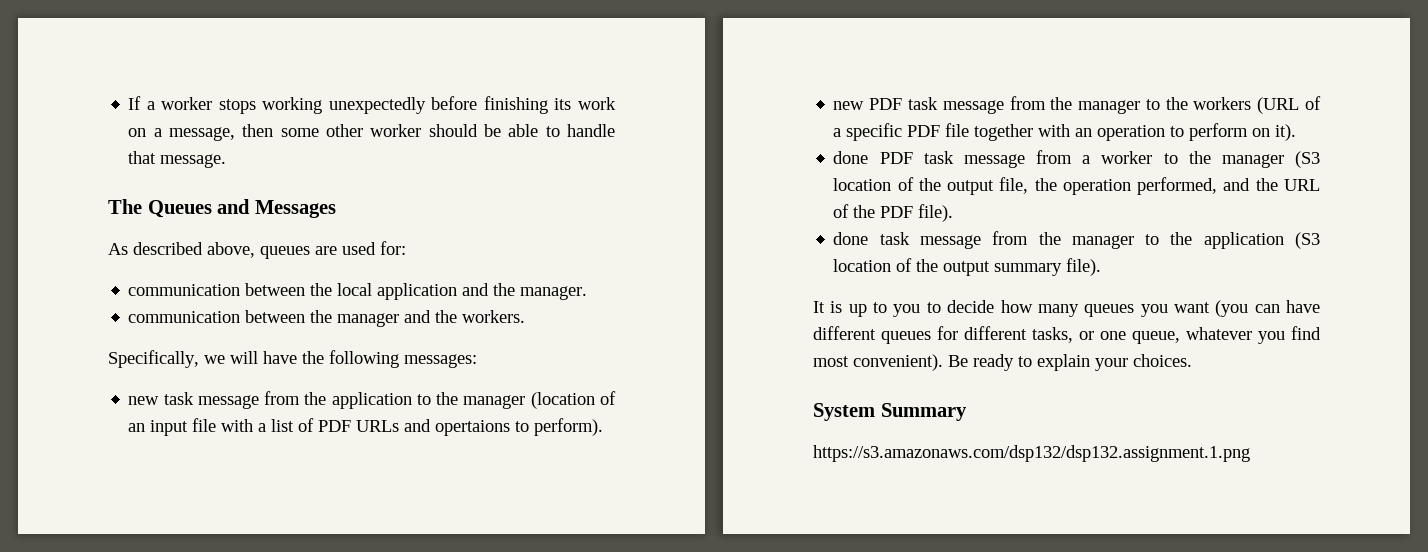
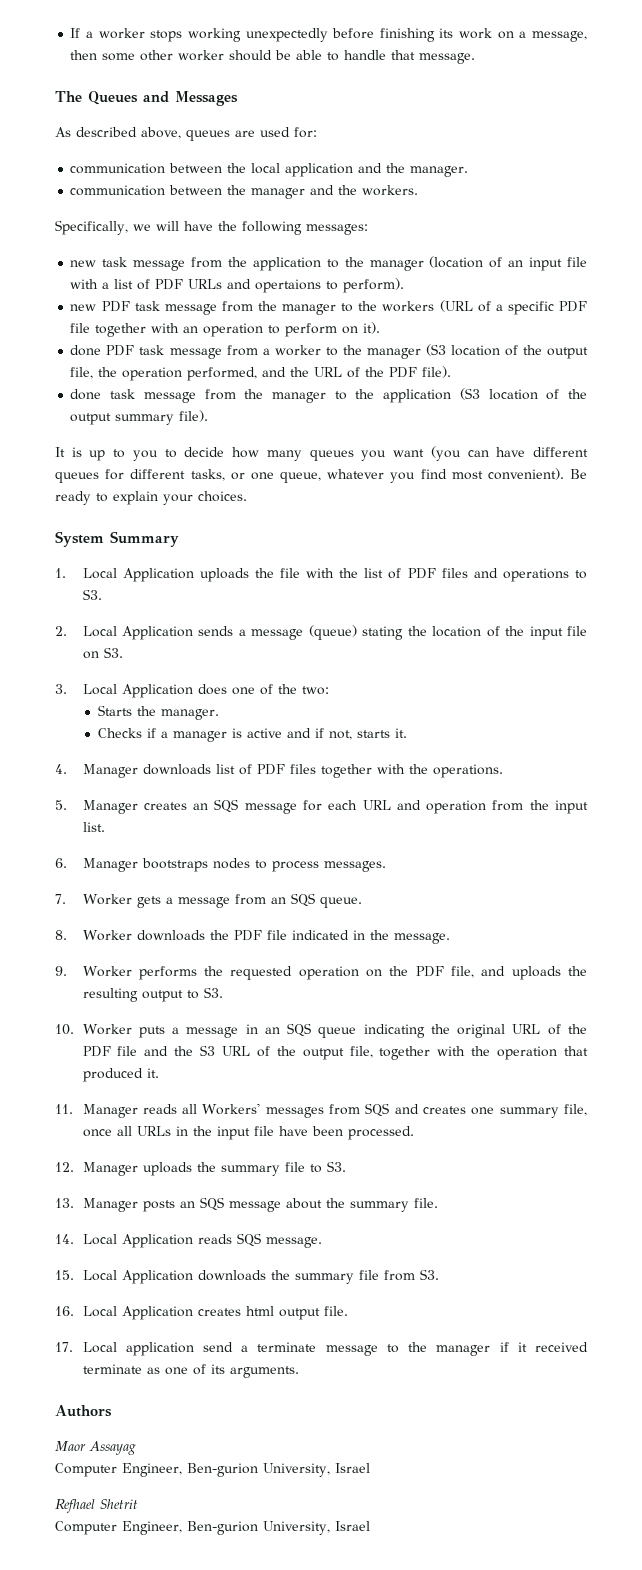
- https://s3.amazonaws.com/dsp132/dsp132.assignment.1.png
+ 1. Local Application uploads the file with the list of PDF files and operations to S3.
+ 2. Local Application sends a message (queue) stating the location of the input file on S3.
+ 3. Local Application does one of the two:
+ Starts the manager.
+ Checks if a manager is active and if not, starts it.
+ 4. Manager downloads list of PDF files together with the operations.
+ 5. Manager creates an SQS message for each URL and operation from the input list.
+ 6. Manager bootstraps nodes to process messages.
+ 7. Worker gets a message from an SQS queue.
+ 8. Worker downloads the PDF file indicated in the message.
+ 9. Worker performs the requested operation on the PDF file, and uploads the resulting output to S3.
+ 10. Worker puts a message in an SQS queue indicating the original URL of the PDF file and the S3 URL of the output file, together with the operation that produced it.
+ 11. Manager reads all Workers' messages from SQS and creates one summary file, once all URLs in the input file have been processed.
+ 12. Manager uploads the summary file to S3.
+ 13. Manager posts an SQS message about the summary file.
+ 14. Local Application reads SQS message.
+ 15. Local Application downloads the summary file from S3.
+ 16. Local Application creates html output file.
+ 17. Local application send a terminate message to the manager if it received terminate as one of its arguments.
+ Authors
+ Maor Assayag
+ Computer Engineer, Ben-gurion University, Israel
+ Refhael Shetrit
+ Computer Engineer, Ben-gurion University, Israel

